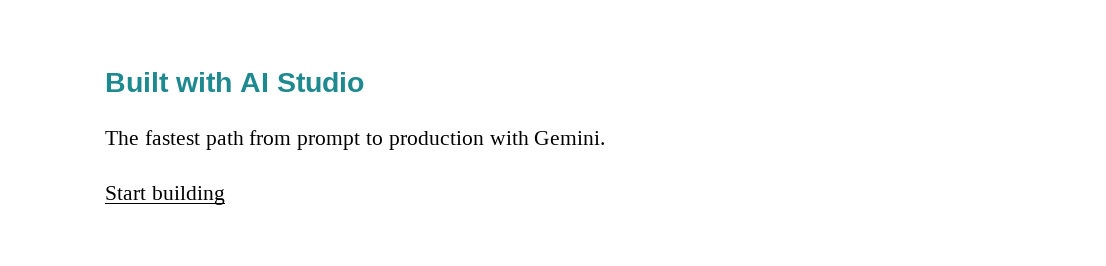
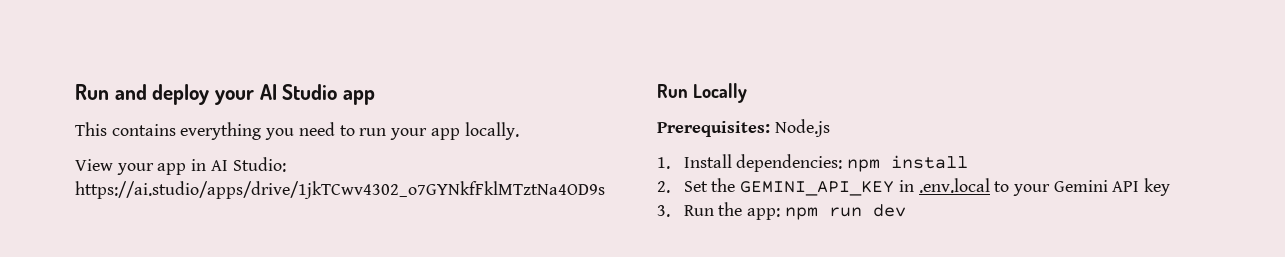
- Built with AI Studio
- The fastest path from prompt to production with Gemini.
- Start building
+ Run and deploy your AI Studio app
+ This contains everything you need to run your app locally.
+ View your app in AI Studio: https://ai.studio/apps/drive/1jkTCwv4302_o7GYNkfFklMTztNa4OD9s
+ Run Locally
+ Prerequisites: Node.js
+ 1. Install dependencies: npm install
+ 2. Set the GEMINI_API_KEY in .env.local to your Gemini API key
+ 3. Run the app: npm run dev

